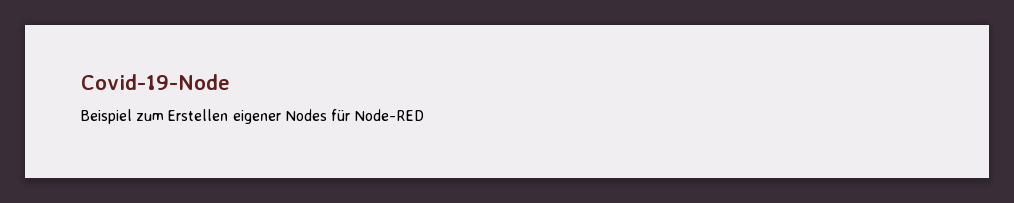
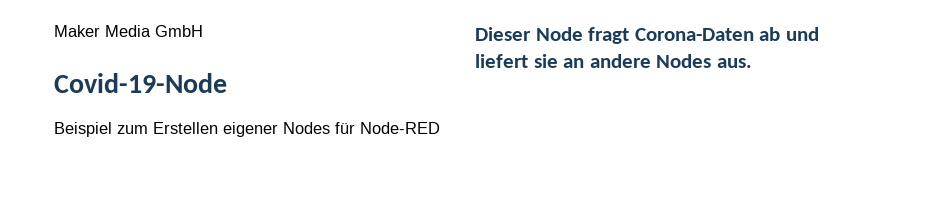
+ Maker Media GmbH
+ Dieser Node fragt Corona-Daten ab und liefert sie an andere Nodes aus.

